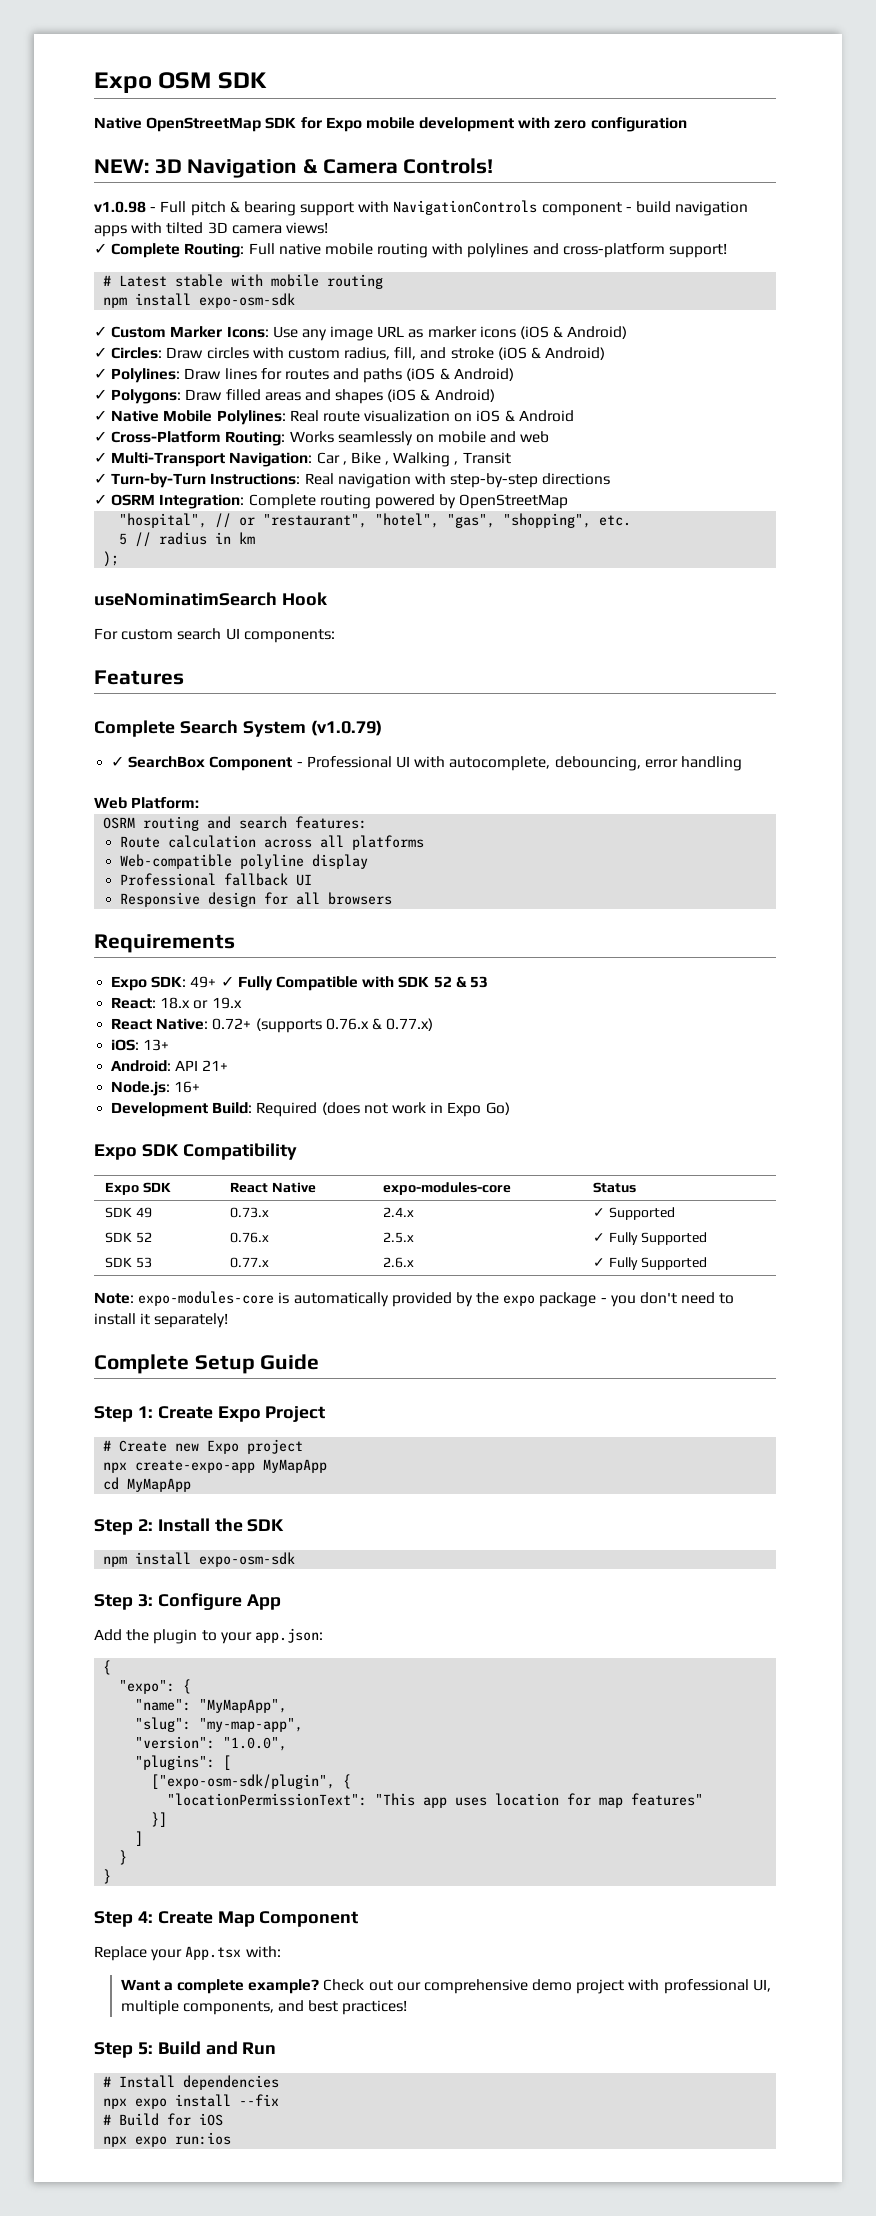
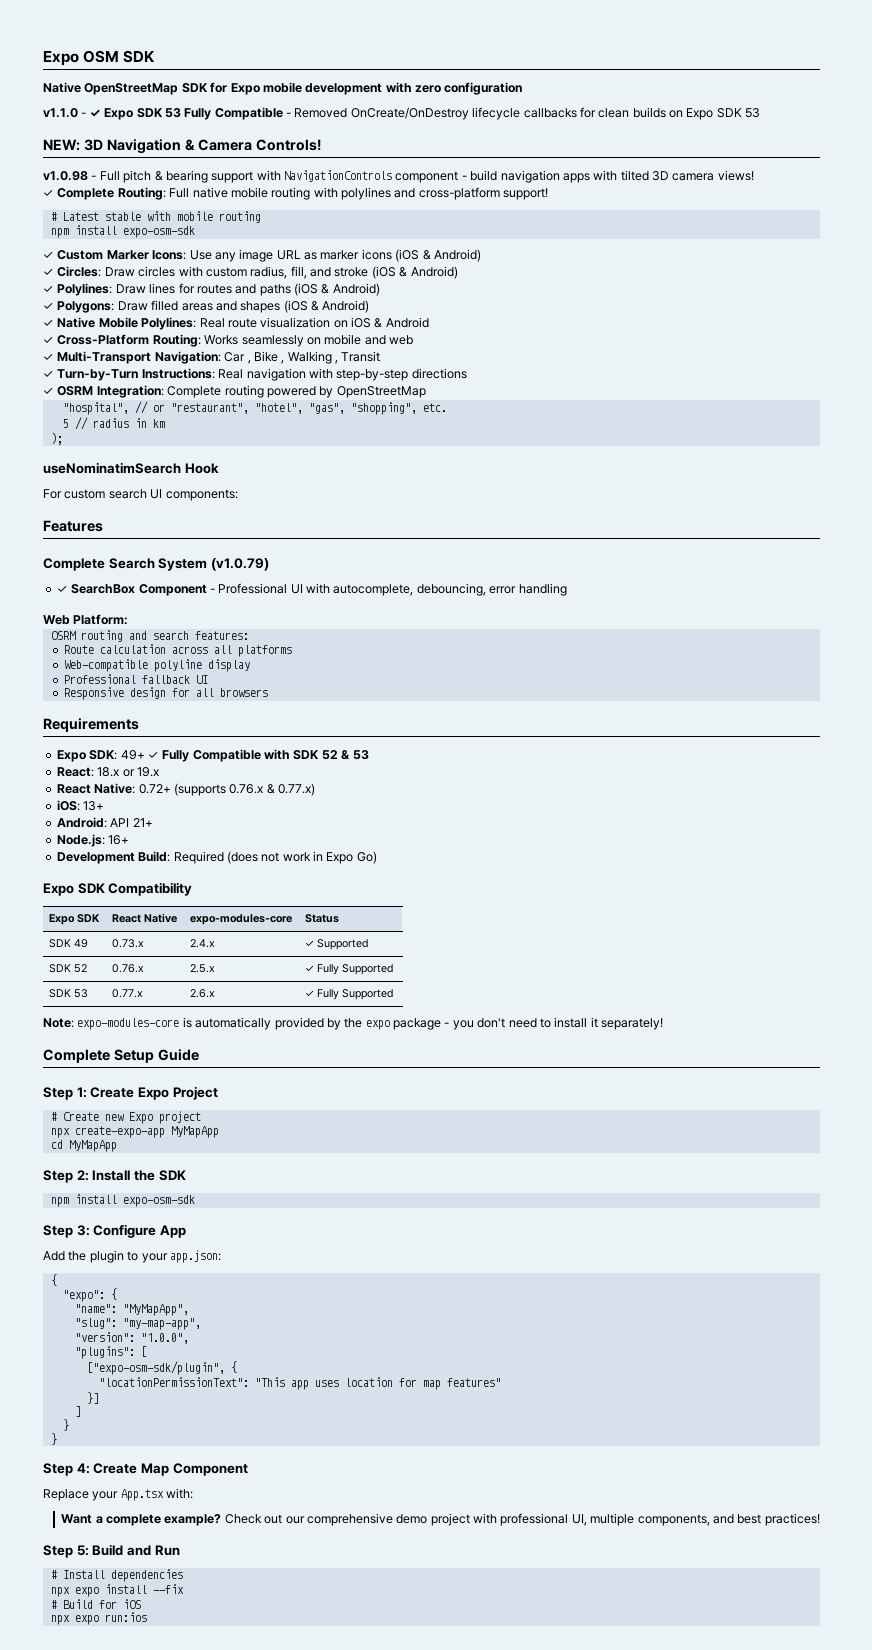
+ v1.1.0 - ✓ Expo SDK 53 Fully Compatible - Removed OnCreate/OnDestroy lifecycle callbacks for clean builds on Expo SDK 53

